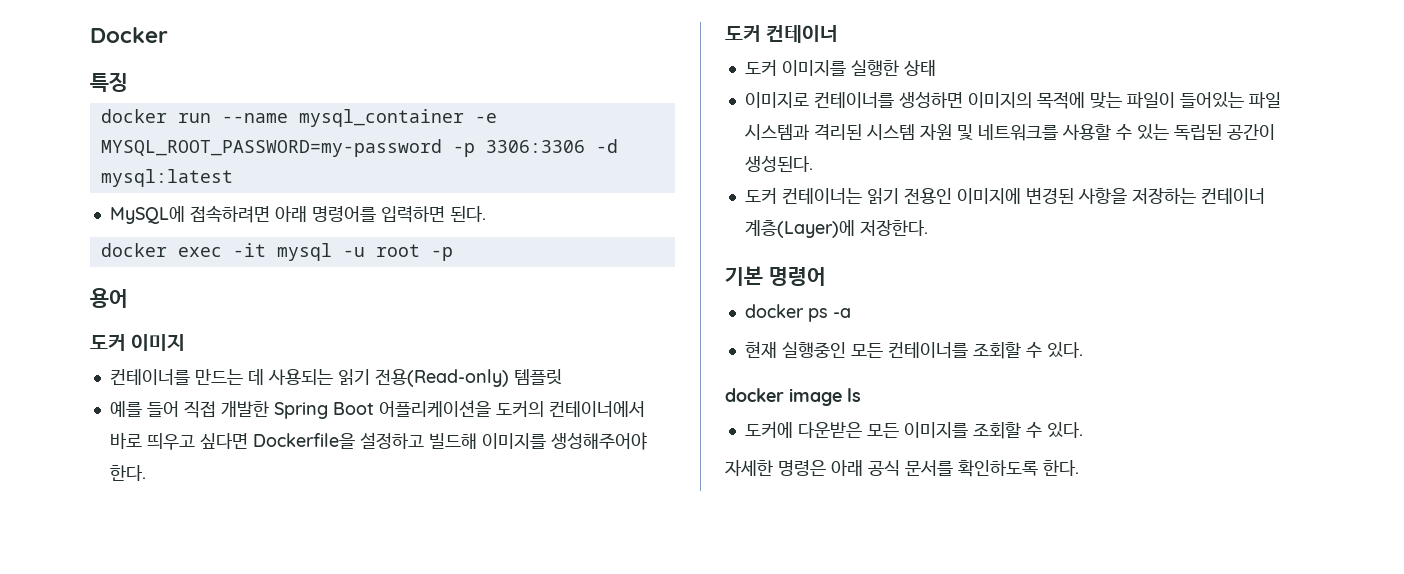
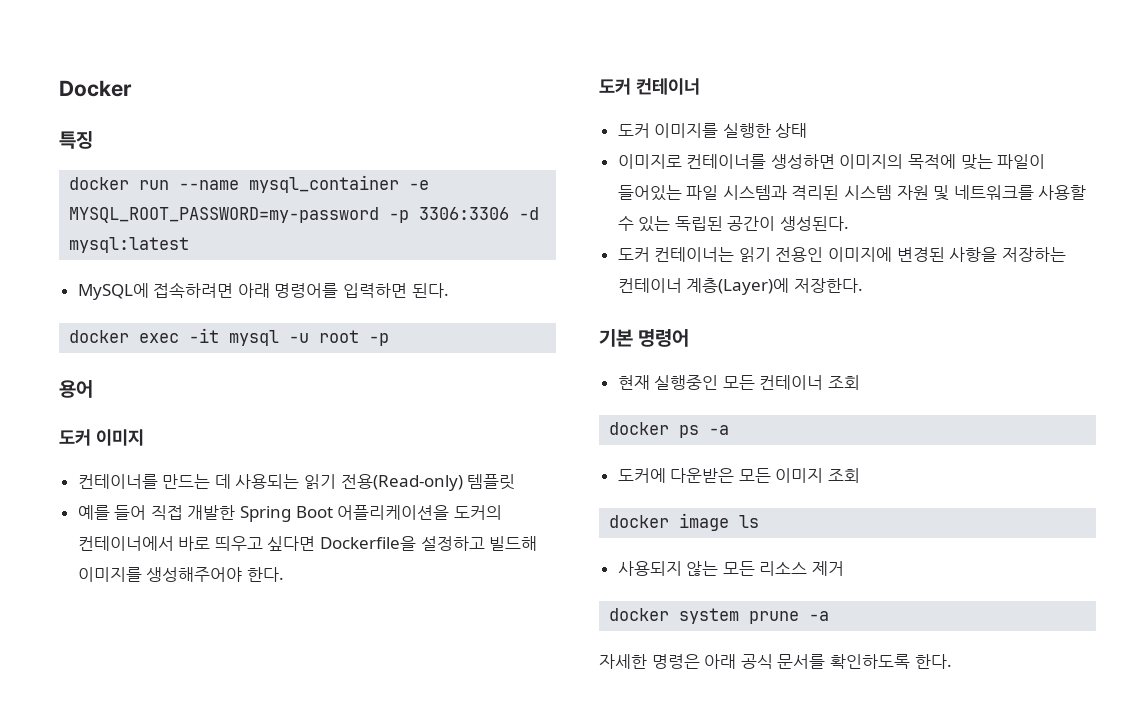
+ 현재 실행중인 모든 컨테이너 조회
  docker ps -a
- 현재 실행중인 모든 컨테이너를 조회할 수 있다.
+ 도커에 다운받은 모든 이미지 조회
  docker image ls
- 도커에 다운받은 모든 이미지를 조회할 수 있다.
+ 사용되지 않는 모든 리소스 제거
+ docker system prune -a

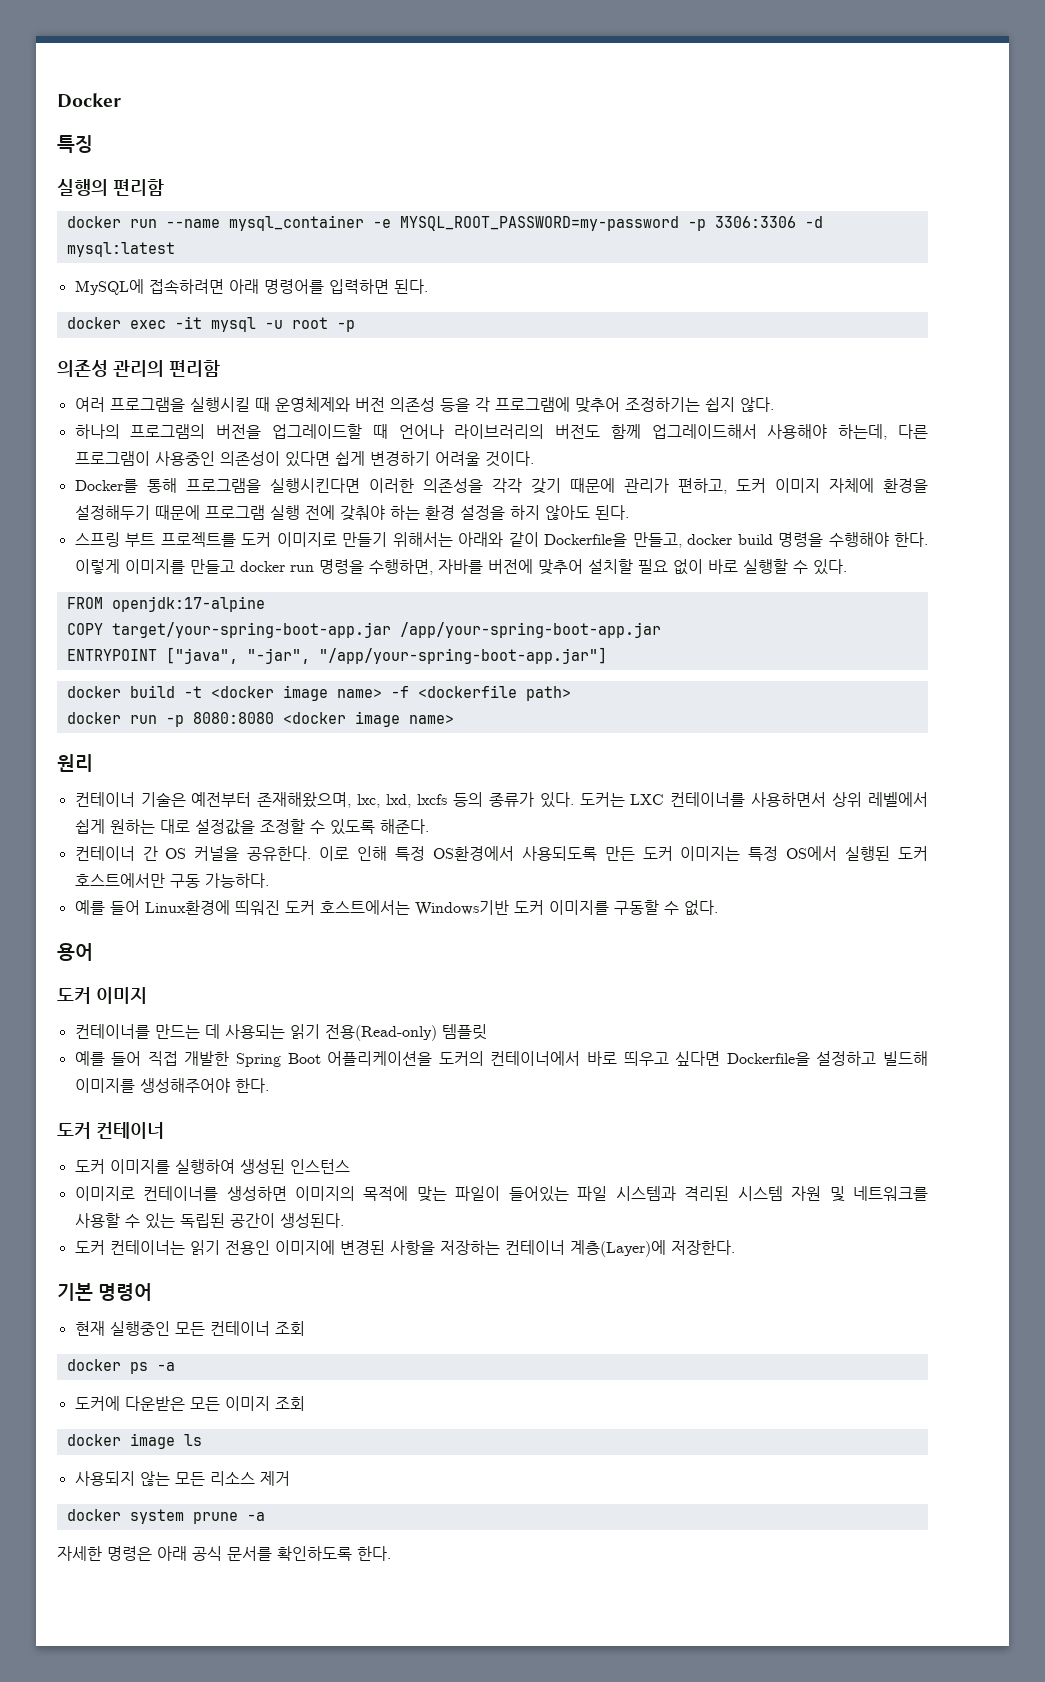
+ 실행의 편리함
+ 의존성 관리의 편리함
+ 여러 프로그램을 실행시킬 때 운영체제와 버전 의존성 등을 각 프로그램에 맞추어 조정하기는 쉽지 않다.
+ 하나의 프로그램의 버전을 업그레이드할 때 언어나 라이브러리의 버전도 함께 업그레이드해서 사용해야 하는데, 다른 프로그램이 사용중인 의존성이 있다면 쉽게 변경하기 어려울 것이다.
+ Docker를 통해 프로그램을 실행시킨다면 이러한 의존성을 각각 갖기 때문에 관리가 편하고, 도커 이미지 자체에 환경을 설정해두기 때문에 프로그램 실행 전에 갖춰야 하는 환경 설정을 하지 않아도 된다.
+ 스프링 부트 프로젝트를 도커 이미지로 만들기 위해서는 아래와 같이 Dockerfile을 만들고, docker build 명령을 수행해야 한다. 이렇게 이미지를 만들고 docker run 명령을 수행하면, 자바를 버전에 맞추어 설치할 필요 없이 바로 실행할 수 있다.
+ FROM openjdk:17-alpine
+ COPY target/your-spring-boot-app.jar /app/your-spring-boot-app.jar
+ ENTRYPOINT ["java", "-jar", "/app/your-spring-boot-app.jar"]
+ docker build -t <docker image name> -f <dockerfile path>
+ docker run -p 8080:8080 <docker image name>
+ 원리
+ 컨테이너 기술은 예전부터 존재해왔으며, lxc, lxd, lxcfs 등의 종류가 있다. 도커는 LXC 컨테이너를 사용하면서 상위 레벨에서 쉽게 원하는 대로 설정값을 조정할 수 있도록 해준다.
+ 컨테이너 간 OS 커널을 공유한다. 이로 인해 특정 OS환경에서 사용되도록 만든 도커 이미지는 특정 OS에서 실행된 도커 호스트에서만 구동 가능하다.
+ 예를 들어 Linux환경에 띄워진 도커 호스트에서는 Windows기반 도커 이미지를 구동할 수 없다.
- 도커 이미지를 실행한 상태
+ 도커 이미지를 실행하여 생성된 인스턴스

